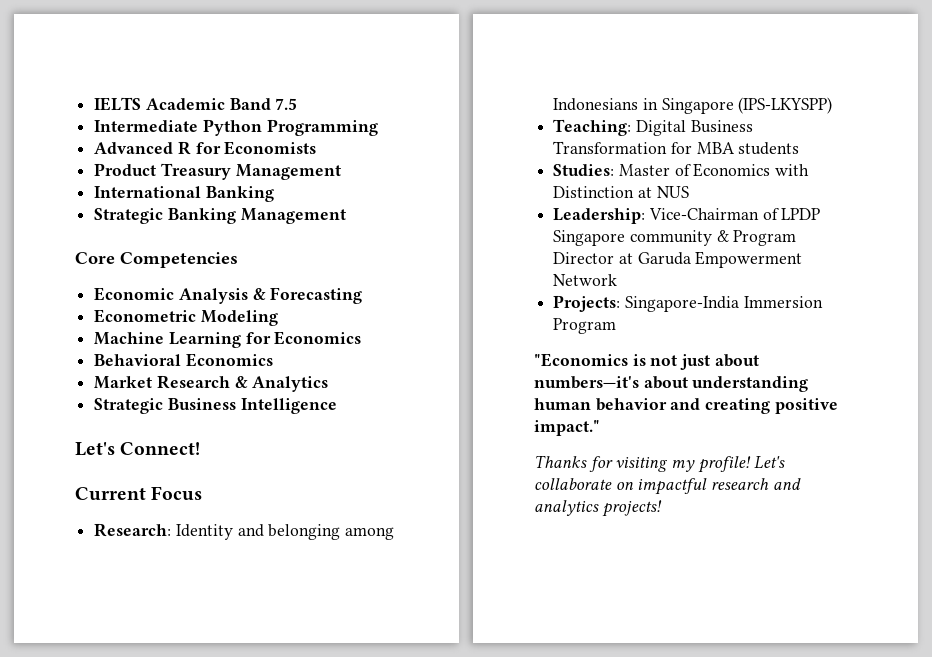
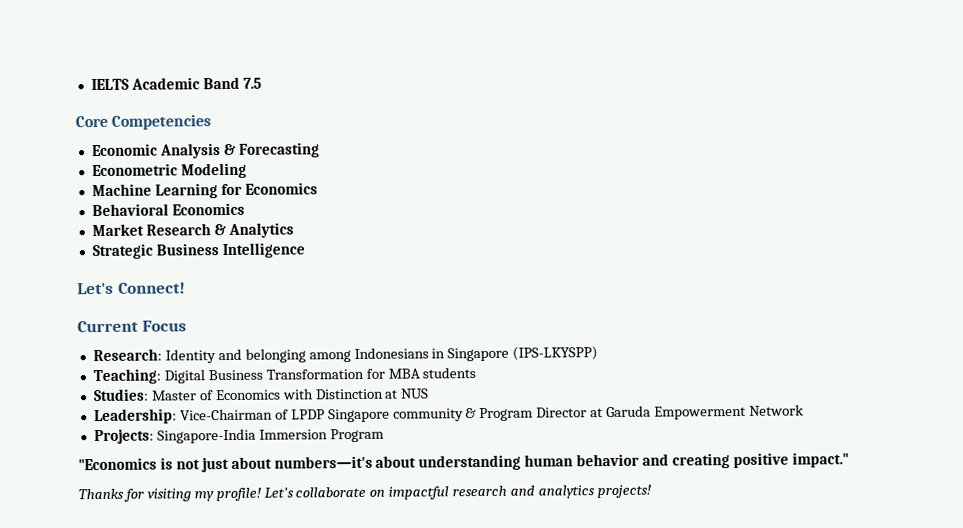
- Intermediate Python Programming
- Advanced R for Economists
- Product Treasury Management
- International Banking
- Strategic Banking Management

